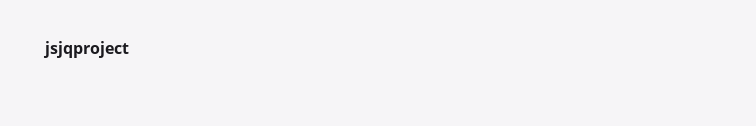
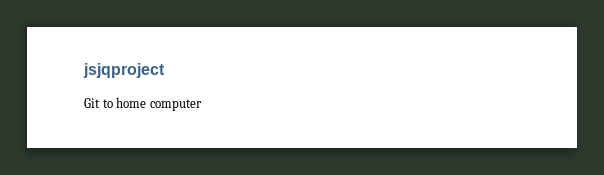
+ Git to home computer

